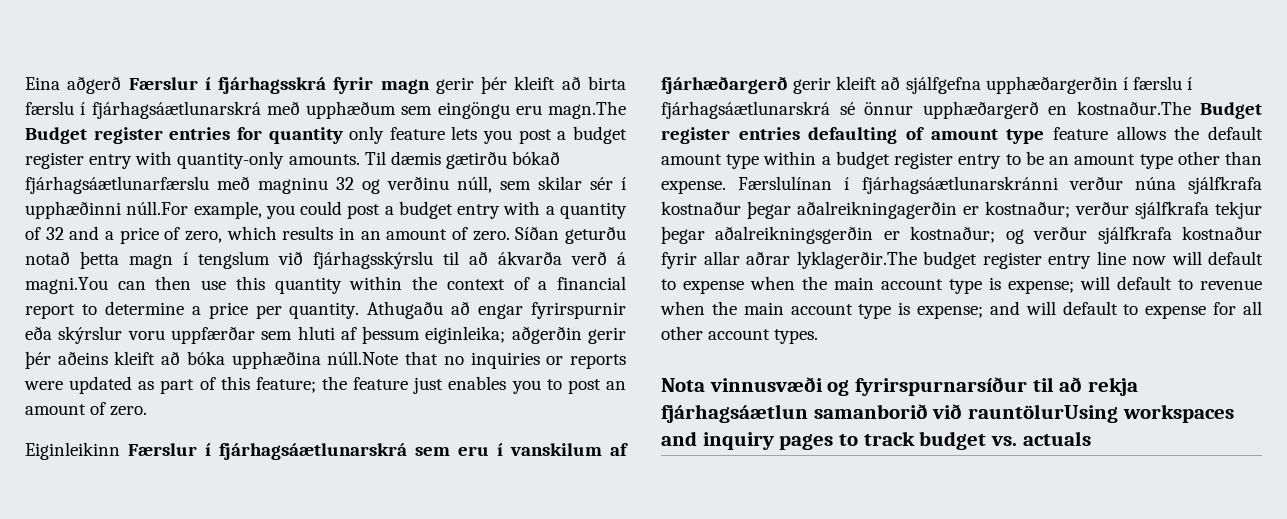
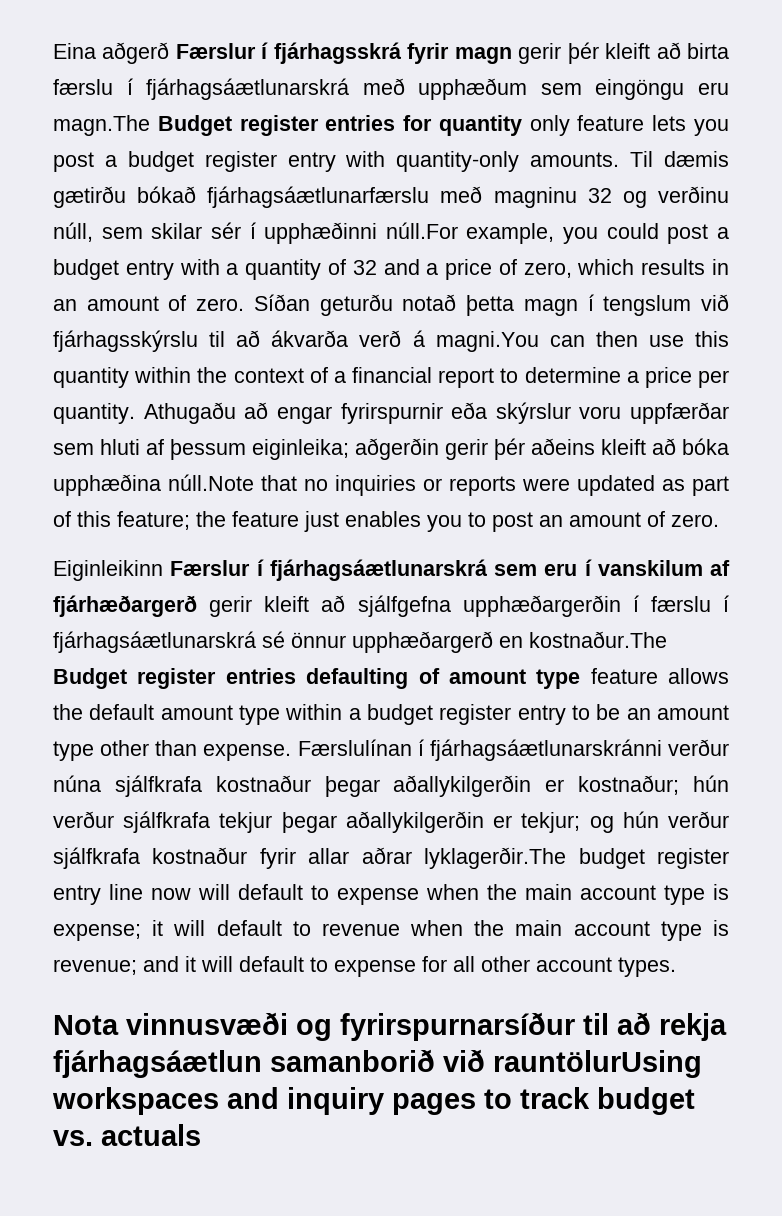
- Færslulínan í fjárhagsáætlunarskránni verður núna sjálfkrafa kostnaður þegar aðalreikningagerðin er kostnaður; verður sjálfkrafa tekjur þegar aðalreikningsgerðin er kostnaður; og verður sjálfkrafa kostnaður fyrir allar aðrar lyklagerðir.The budget register entry line now will default to expense when the main account type is expense; will default to revenue when the main account type is expense; and will default to expense for all other account types.
+ Færslulínan í fjárhagsáætlunarskránni verður núna sjálfkrafa kostnaður þegar aðallykilgerðin er kostnaður; hún verður sjálfkrafa tekjur þegar aðallykilgerðin er tekjur; og hún verður sjálfkrafa kostnaður fyrir allar aðrar lyklagerðir.The budget register entry line now will default to expense when the main account type is expense; it will default to revenue when the main account type is revenue; and it will default to expense for all other account types.

